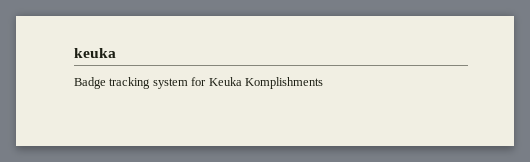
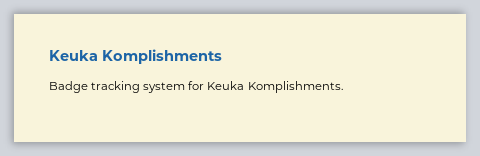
- keuka
+ Keuka Komplishments
- Badge tracking system for Keuka Komplishments
+ Badge tracking system for Keuka Komplishments.

